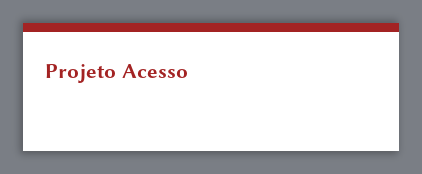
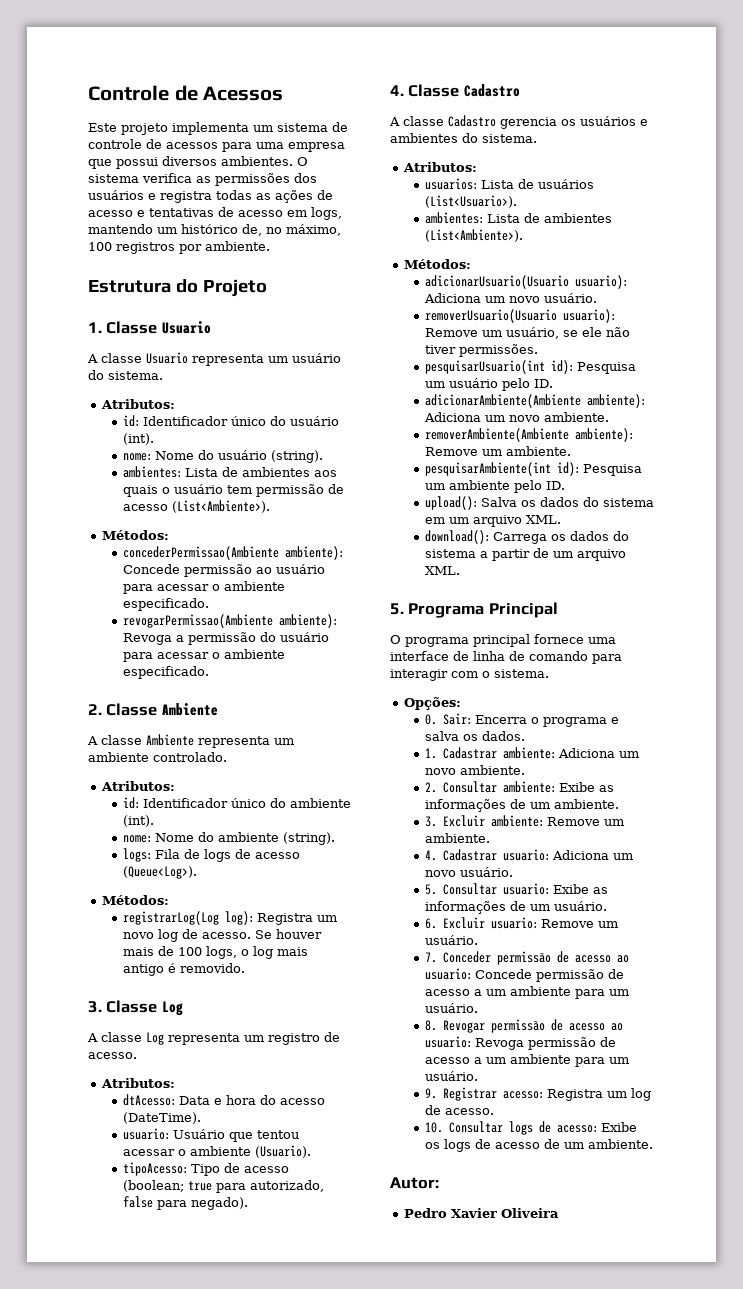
- Projeto Acesso
+ Controle de Acessos
+ Este projeto implementa um sistema de controle de acessos para uma empresa que possui diversos ambientes. O sistema verifica as permissões dos usuários e registra todas as ações de acesso e tentativas de acesso em logs, mantendo um histórico de, no máximo, 100 registros por ambiente.
+ Estrutura do Projeto
+ 1. Classe Usuario
+ A classe Usuario representa um usuário do sistema.
+ Atributos:
+ id: Identificador único do usuário (int).
+ nome: Nome do usuário (string).
+ ambientes: Lista de ambientes aos quais o usuário tem permissão de acesso (List<Ambiente>).
+ Métodos:
+ concederPermissao(Ambiente ambiente): Concede permissão ao usuário para acessar o ambiente especificado.
+ revogarPermissao(Ambiente ambiente): Revoga a permissão do usuário para acessar o ambiente especificado.
+ 2. Classe Ambiente
+ A classe Ambiente representa um ambiente controlado.
+ Atributos:
+ id: Identificador único do ambiente (int).
+ nome: Nome do ambiente (string).
+ logs: Fila de logs de acesso (Queue<Log>).
+ Métodos:
+ registrarLog(Log log): Registra um novo log de acesso. Se houver mais de 100 logs, o log mais antigo é removido.
+ 3. Classe Log
+ A classe Log representa um registro de acesso.
+ Atributos:
+ dtAcesso: Data e hora do acesso (DateTime).
+ usuario: Usuário que tentou acessar o ambiente (Usuario).
+ tipoAcesso: Tipo de acesso (boolean; true para autorizado, false para negado).
+ 4. Classe Cadastro
+ A classe Cadastro gerencia os usuários e ambientes do sistema.
+ Atributos:
+ usuarios: Lista de usuários (List<Usuario>).
+ ambientes: Lista de ambientes (List<Ambiente>).
+ Métodos:
+ adicionarUsuario(Usuario usuario): Adiciona um novo usuário.
+ removerUsuario(Usuario usuario): Remove um usuário, se ele não tiver permissões.
+ pesquisarUsuario(int id): Pesquisa um usuário pelo ID.
+ adicionarAmbiente(Ambiente ambiente): Adiciona um novo ambiente.
+ removerAmbiente(Ambiente ambiente): Remove um ambiente.
+ pesquisarAmbiente(int id): Pesquisa um ambiente pelo ID.
+ upload(): Salva os dados do sistema em um arquivo XML.
+ download(): Carrega os dados do sistema a partir de um arquivo XML.
+ 5. Programa Principal
+ O programa principal fornece uma interface de linha de comando para interagir com o sistema.
+ Opções:
+ 0. Sair: Encerra o programa e salva os dados.
+ 1. Cadastrar ambiente: Adiciona um novo ambiente.
+ 2. Consultar ambiente: Exibe as informações de um ambiente.
+ 3. Excluir ambiente: Remove um ambiente.
+ 4. Cadastrar usuario: Adiciona um novo usuário.
+ 5. Consultar usuario: Exibe as informações de um usuário.
+ 6. Excluir usuario: Remove um usuário.
+ 7. Conceder permissão de acesso ao usuario: Concede permissão de acesso a um ambiente para um usuário.
+ 8. Revogar permissão de acesso ao usuario: Revoga permissão de acesso a um ambiente para um usuário.
+ 9. Registrar acesso: Registra um log de acesso.
+ 10. Consultar logs de acesso: Exibe os logs de acesso de um ambiente.
+ Autor:
+ Pedro Xavier Oliveira

